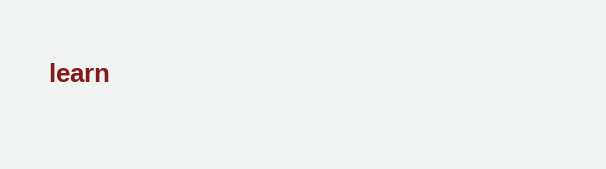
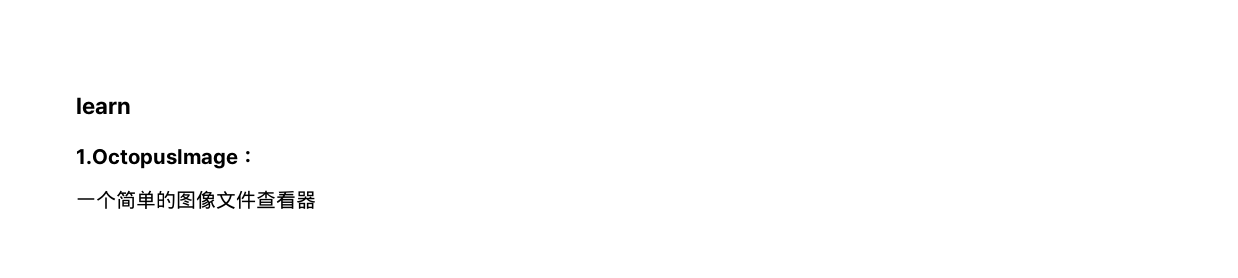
+ 1.OctopusImage：
+ 一个简单的图像文件查看器

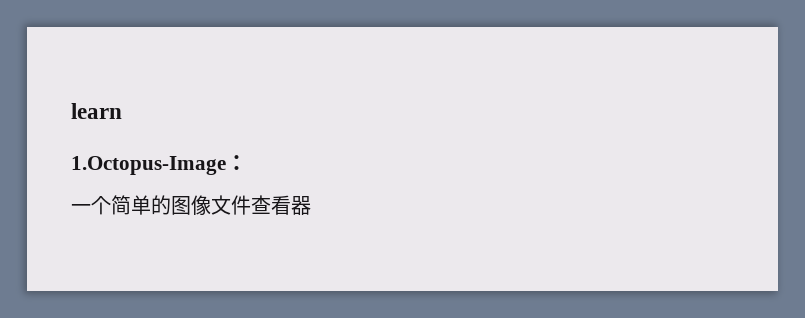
- 1.OctopusImage：
+ 1.Octopus-Image：

